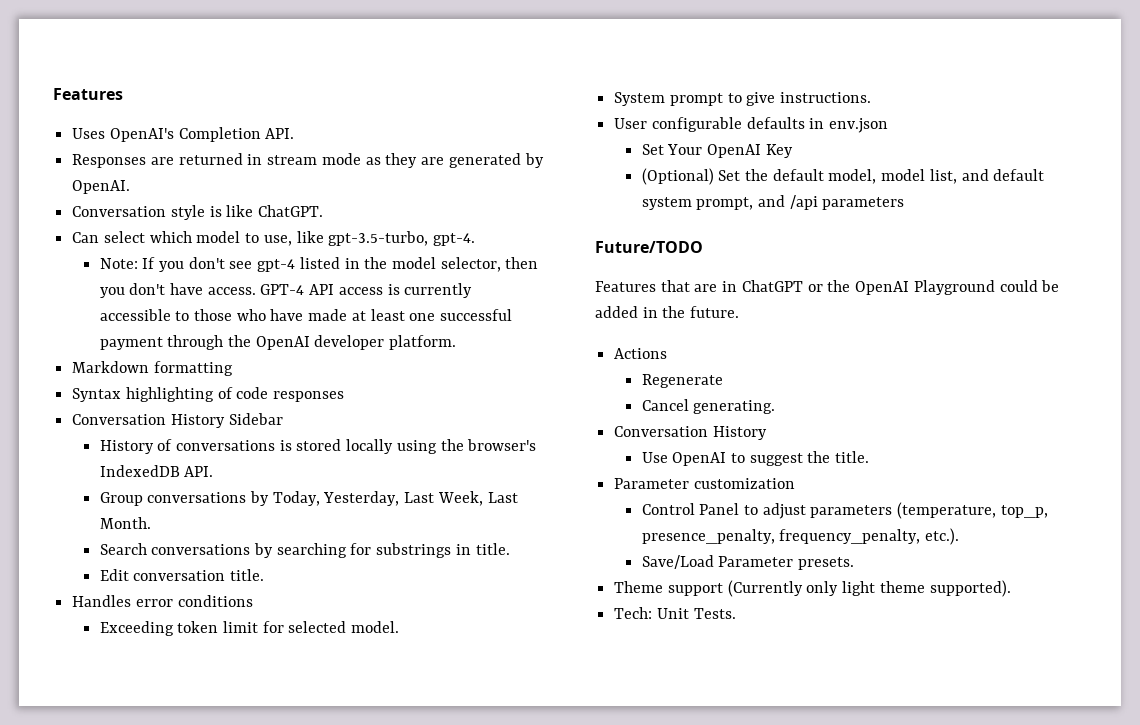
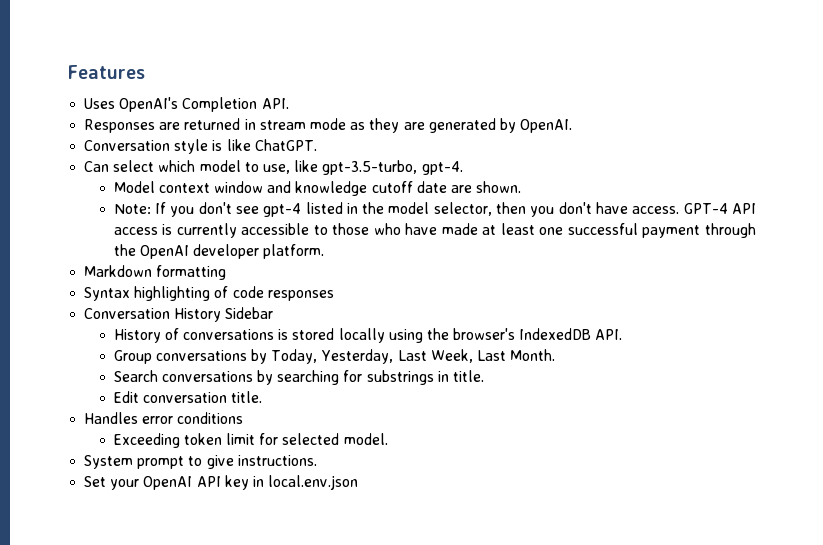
+ Model context window and knowledge cutoff date are shown.
- User configurable defaults in env.json
- Set Your OpenAI Key
- (Optional) Set the default model, model list, and default system prompt, and /api parameters
- Future/TODO
- Features that are in ChatGPT or the OpenAI Playground could be added in the future.
- Actions
- Regenerate
- Cancel generating.
- Conversation History
- Use OpenAI to suggest the title.
- Parameter customization
- Control Panel to adjust parameters (temperature, top_p, presence_penalty, frequency_penalty, etc.).
- Save/Load Parameter presets.
- Theme support (Currently only light theme supported).
- Tech: Unit Tests.
+ Set your OpenAI API key in local.env.json

